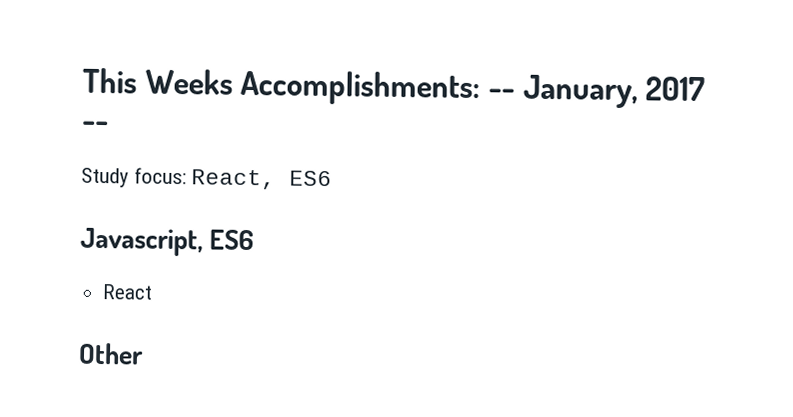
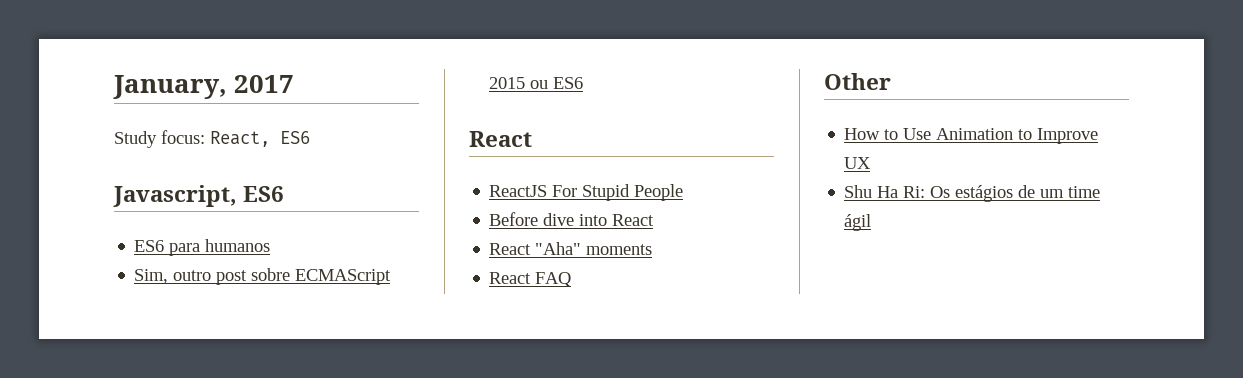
- This Weeks Accomplishments: -- January, 2017 --
+ January, 2017
+ ES6 para humanos
+ Sim, outro post sobre ECMAScript 2015 ou ES6
  React
+ ReactJS For Stupid People
+ Before dive into React
+ React "Aha" moments
+ React FAQ
  Other
+ How to Use Animation to Improve UX
+ Shu Ha Ri: Os estágios de um time ágil

